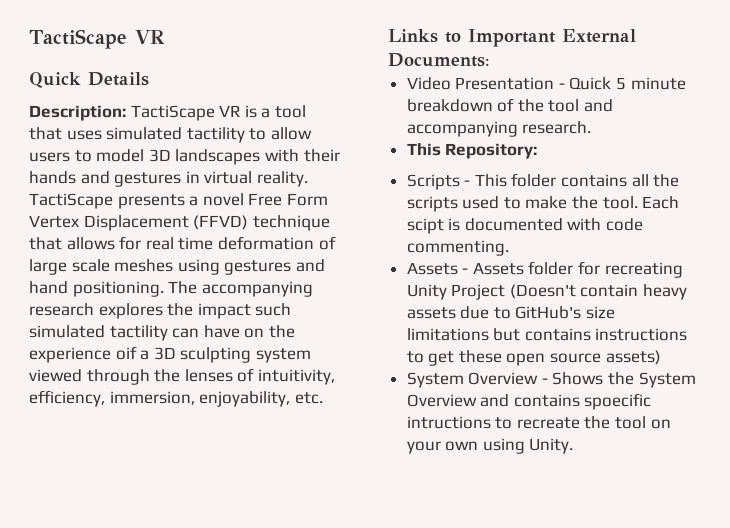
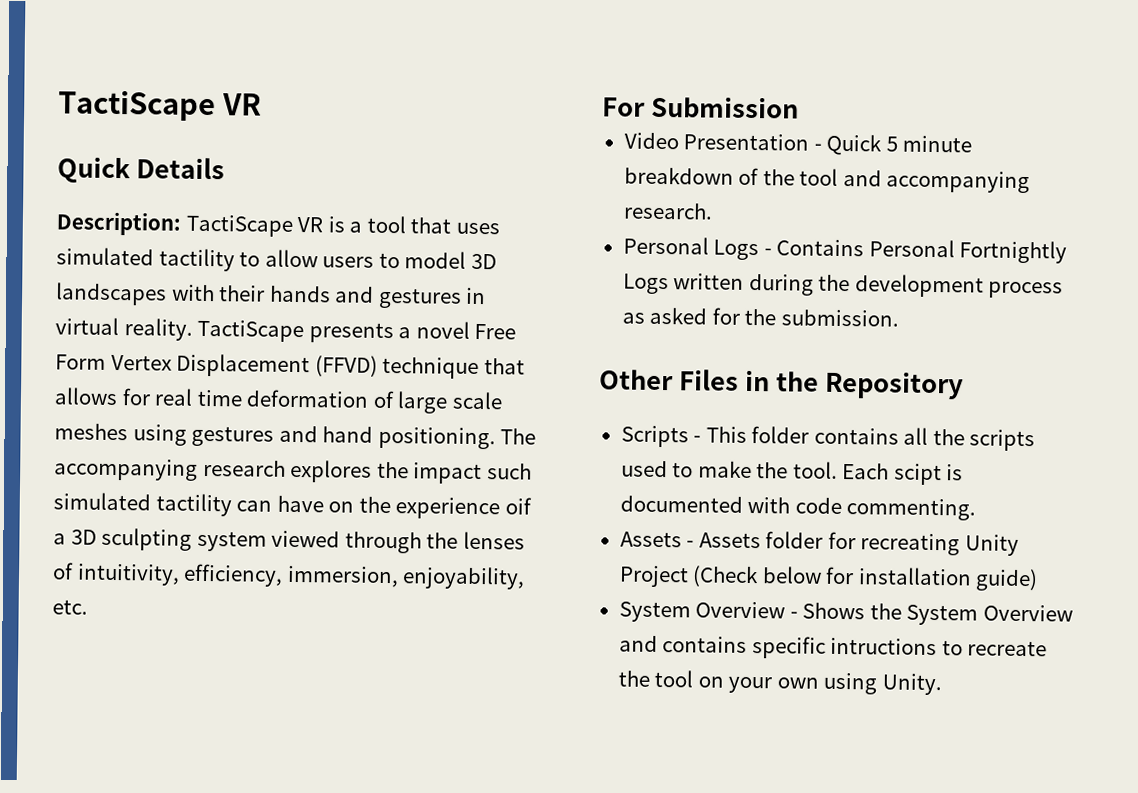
- Links to Important External Documents:
+ For Submission
- This Repository:
+ Personal Logs - Contains Personal Fortnightly Logs written during the development process as asked for the submission.
+ Other Files in the Repository
- Assets - Assets folder for recreating Unity Project (Doesn't contain heavy assets due to GitHub's size limitations but contains instructions to get these open source assets)
+ Assets - Assets folder for recreating Unity Project (Check below for installation guide)
- System Overview - Shows the System Overview and contains spoecific intructions to recreate the tool on your own using Unity.
+ System Overview - Shows the System Overview and contains specific intructions to recreate the tool on your own using Unity.

